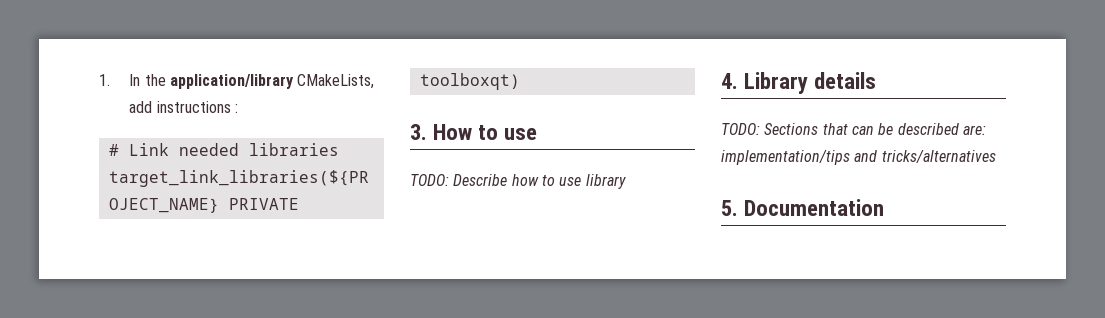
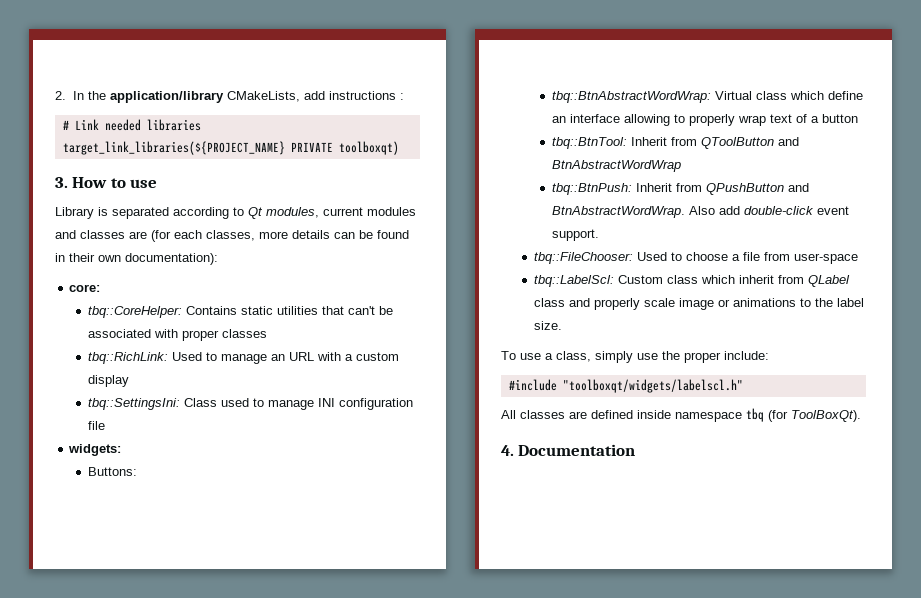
- 1. In the application/library CMakeLists, add instructions :
+ 2. In the application/library CMakeLists, add instructions :
- TODO: Describe how to use library
- 4. Library details
- TODO: Sections that can be described are: implementation/tips and tricks/alternatives
- 5. Documentation
+ Library is separated according to Qt modules, current modules and classes are (for each classes, more details can be found in their own documentation):
+ core:
+ tbq::CoreHelper: Contains static utilities that can't be associated with proper classes
+ tbq::RichLink: Used to manage an URL with a custom display
+ tbq::SettingsIni: Class used to manage INI configuration file
+ widgets:
+ Buttons:
+ tbq::BtnAbstractWordWrap: Virtual class which define an interface allowing to properly wrap text of a button
+ tbq::BtnTool: Inherit from QToolButton and BtnAbstractWordWrap
+ tbq::BtnPush: Inherit from QPushButton and BtnAbstractWordWrap. Also add double-click event support.
+ tbq::FileChooser: Used to choose a file from user-space
+ tbq::LabelScl: Custom class which inherit from QLabel class and properly scale image or animations to the label size.
+ To use a class, simply use the proper include:
+ #include "toolboxqt/widgets/labelscl.h"
+ All classes are defined inside namespace tbq (for ToolBoxQt).
+ 4. Documentation

